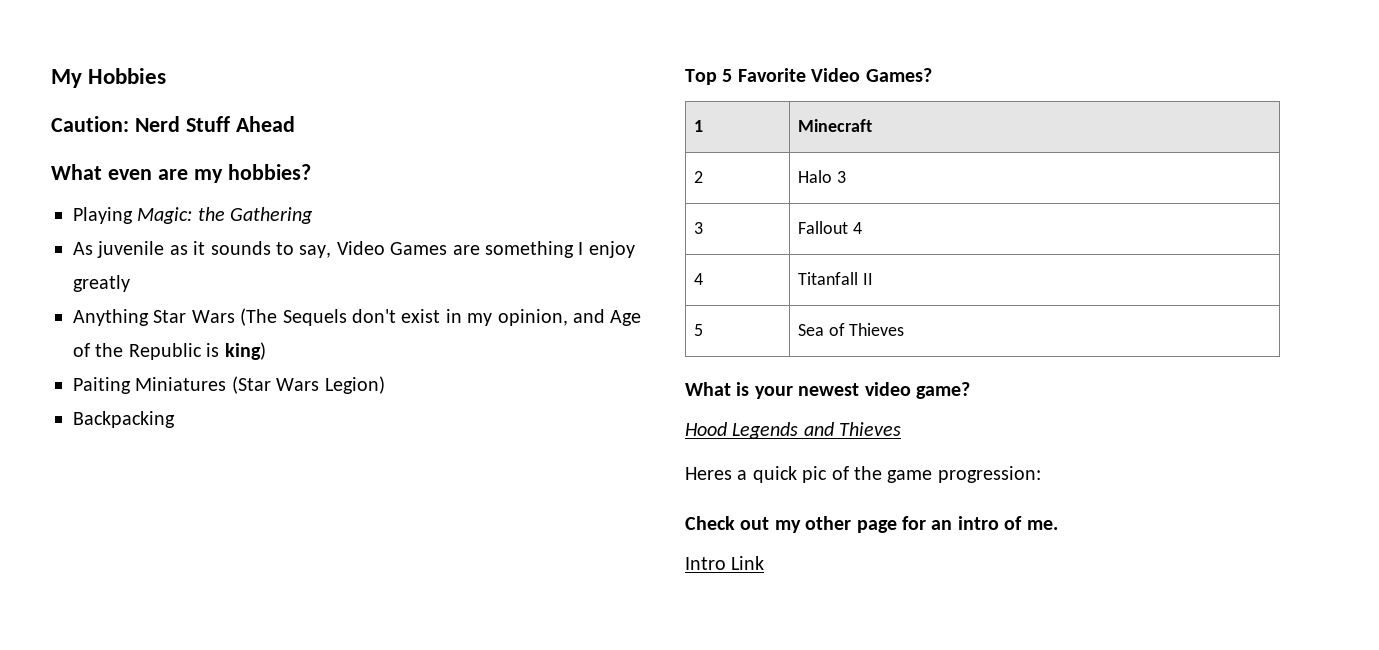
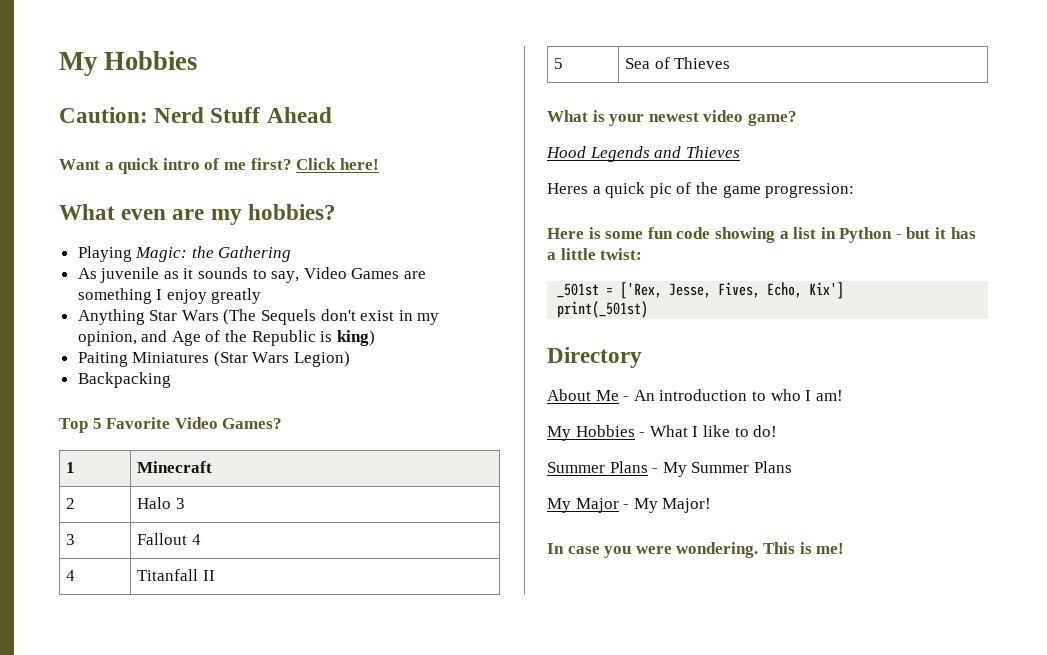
+ Want a quick intro of me first? Click here!
- Check out my other page for an intro of me.
- Intro Link
+ Here is some fun code showing a list in Python - but it has a little twist:
+ _501st = ['Rex, Jesse, Fives, Echo, Kix']
+ print(_501st)
+ Directory
+ About Me - An introduction to who I am!
+ My Hobbies - What I like to do!
+ Summer Plans - My Summer Plans
+ My Major - My Major!
+ In case you were wondering. This is me!

